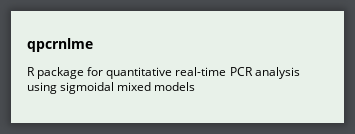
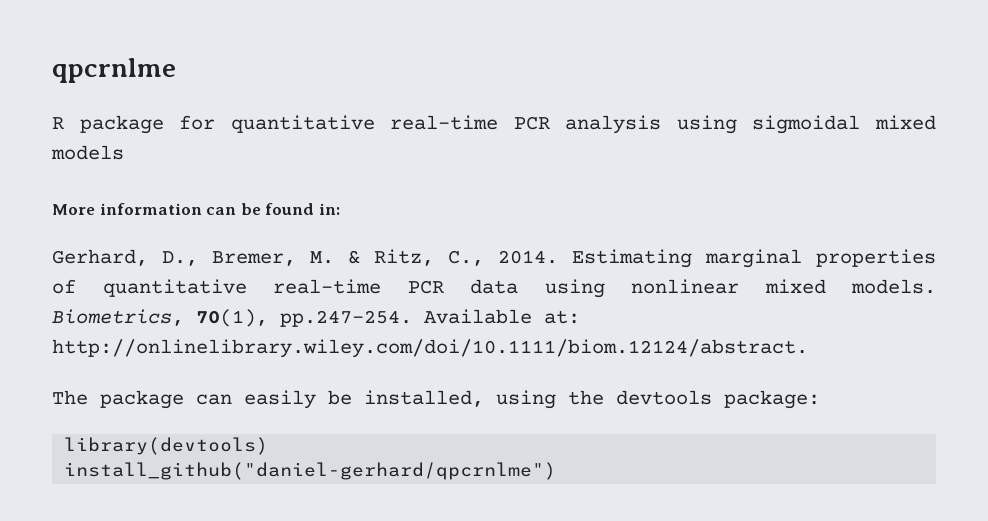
+ More information can be found in:
+ Gerhard, D., Bremer, M. & Ritz, C., 2014. Estimating marginal properties of quantitative real-time PCR data using nonlinear mixed models. Biometrics, 70(1), pp.247–254. Available at: http://onlinelibrary.wiley.com/doi/10.1111/biom.12124/abstract.
+ The package can easily be installed, using the devtools package:
+ library(devtools)
+ install_github("daniel-gerhard/qpcrnlme")

